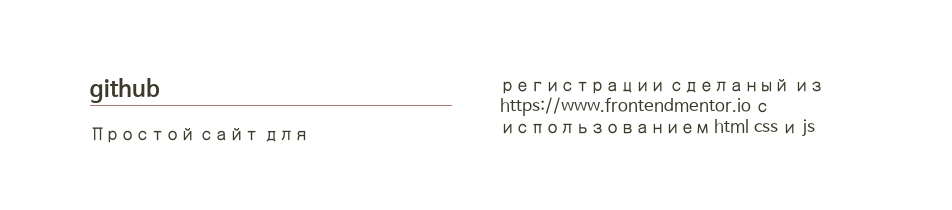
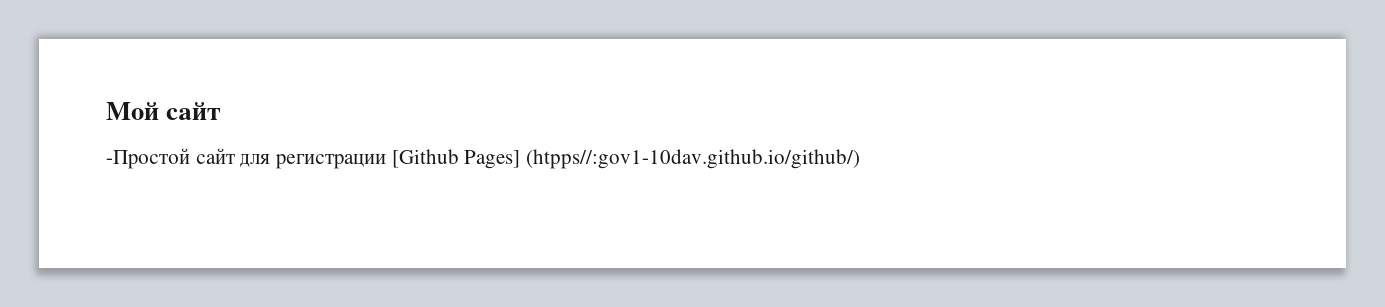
- github
- Простой сайт для регистрации сделаный из https://www.frontendmentor.io с использованием html css и js
+ Мой сайт
+ -Простой сайт для регистрации [Github Pages] (htpps//:gov1-10dav.github.io/github/)

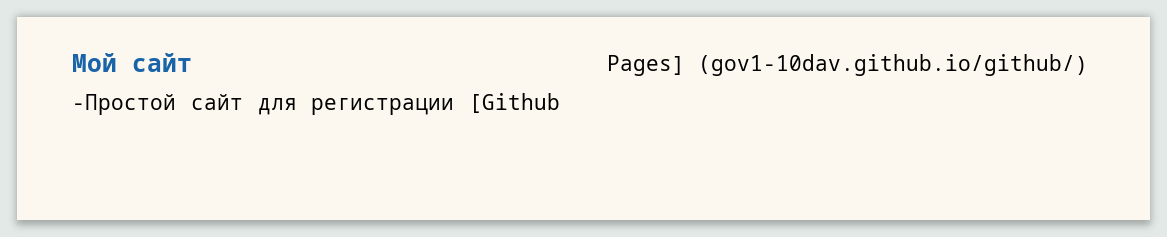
- -Простой сайт для регистрации [Github Pages] (htpps//:gov1-10dav.github.io/github/)
+ -Простой сайт для регистрации [Github Pages] (gov1-10dav.github.io/github/)

